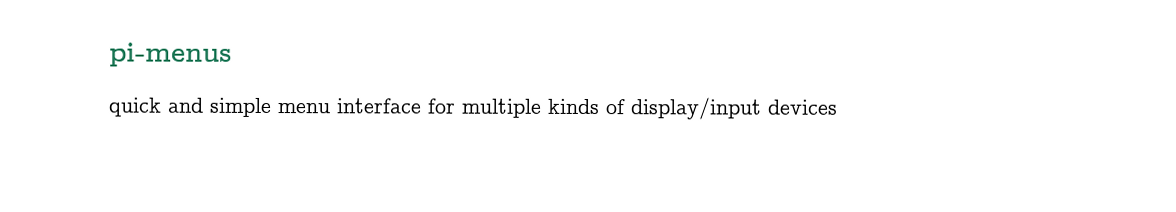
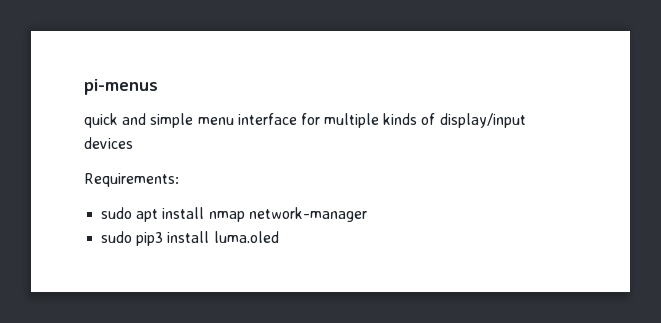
+ Requirements:
+ sudo apt install nmap network-manager
+ sudo pip3 install luma.oled

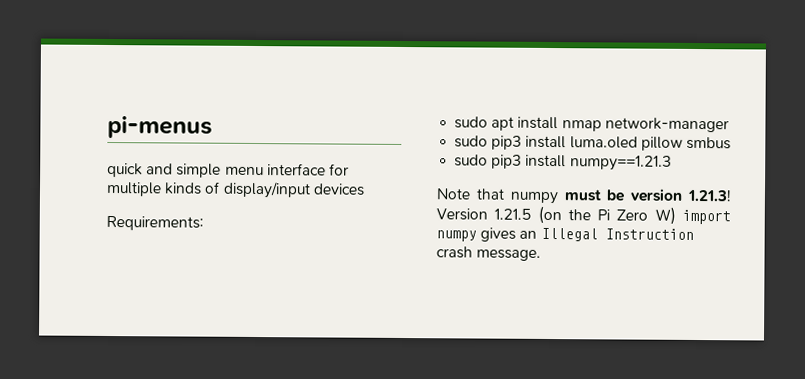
- sudo pip3 install luma.oled
+ sudo pip3 install luma.oled pillow smbus
+ sudo pip3 install numpy==1.21.3
+ Note that numpy must be version 1.21.3! Version 1.21.5 (on the Pi Zero W) import numpy gives an Illegal Instruction crash message.

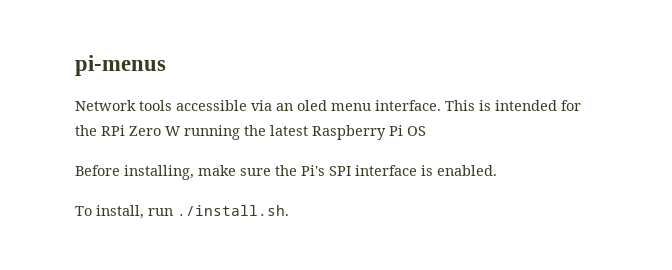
- quick and simple menu interface for multiple kinds of display/input devices
- Requirements:
- sudo apt install nmap network-manager
- sudo pip3 install luma.oled pillow smbus
- sudo pip3 install numpy==1.21.3
- Note that numpy must be version 1.21.3! Version 1.21.5 (on the Pi Zero W) import numpy gives an Illegal Instruction crash message.
+ Network tools accessible via an oled menu interface. This is intended for the RPi Zero W running the latest Raspberry Pi OS
+ Before installing, make sure the Pi's SPI interface is enabled.
+ To install, run ./install.sh.

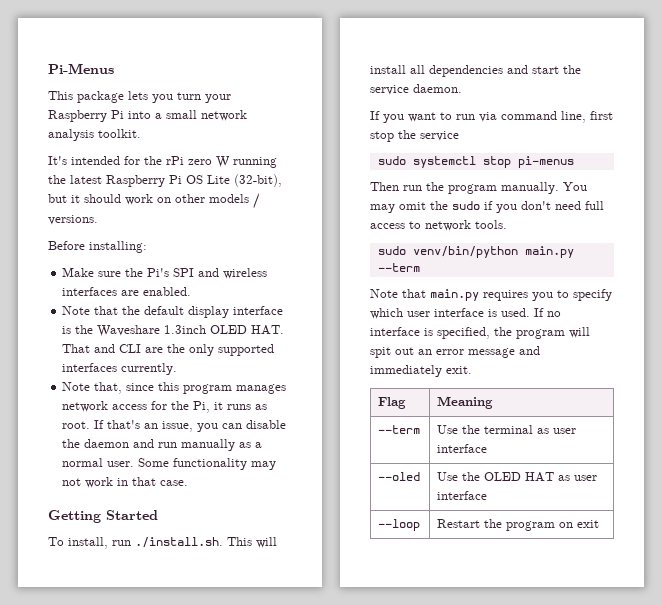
- pi-menus
- Network tools accessible via an oled menu interface. This is intended for the RPi Zero W running the latest Raspberry Pi OS
+ Pi-Menus
+ This package lets you turn your Raspberry Pi into a small network analysis toolkit.
+ It's intended for the rPi zero W running the latest Raspberry Pi OS Lite (32-bit), but it should work on other models / versions.
- Before installing, make sure the Pi's SPI interface is enabled.
- To install, run ./install.sh.
+ Before installing:
+ Make sure the Pi's SPI and wireless interfaces are enabled.
+ Note that the default display interface is the Waveshare 1.3inch OLED HAT. That and CLI are the only supported interfaces currently.
+ Note that, since this program manages network access for the Pi, it runs as root. If that's an issue, you can disable the daemon and run manually as a normal user. Some functionality may not work in that case.
+ Getting Started
+ To install, run ./install.sh. This will install all dependencies and start the service daemon.
+ If you want to run via command line, first stop the service
+ sudo systemctl stop pi-menus
+ Then run the program manually. You may omit the sudo if you don't need full access to network tools.
+ sudo venv/bin/python main.py --term
+ Note that main.py requires you to specify which user interface is used. If no interface is specified, the program will spit out an error message and immediately exit.
+ Flag | Meaning
+ --term | Use the terminal as user interface
+ --oled | Use the OLED HAT as user interface
+ --loop | Restart the program on exit

